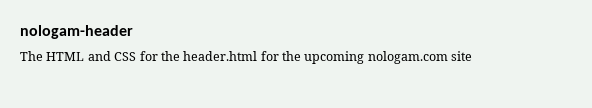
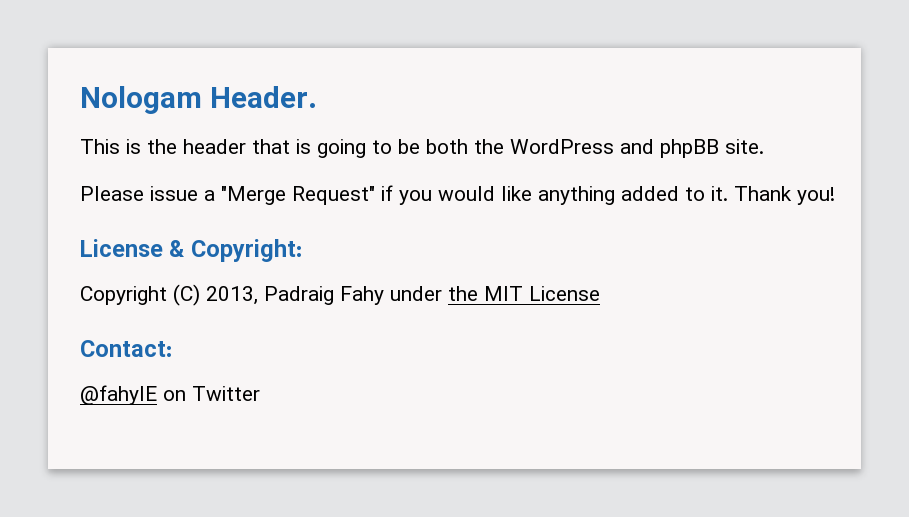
- nologam-header
- The HTML and CSS for the header.html for the upcoming nologam.com site
+ Nologam Header.
+ This is the header that is going to be both the WordPress and phpBB site.
+ Please issue a "Merge Request" if you would like anything added to it. Thank you!
+ License & Copyright:
+ Copyright (C) 2013, Padraig Fahy under the MIT License
+ Contact:
+ @fahyIE on Twitter

